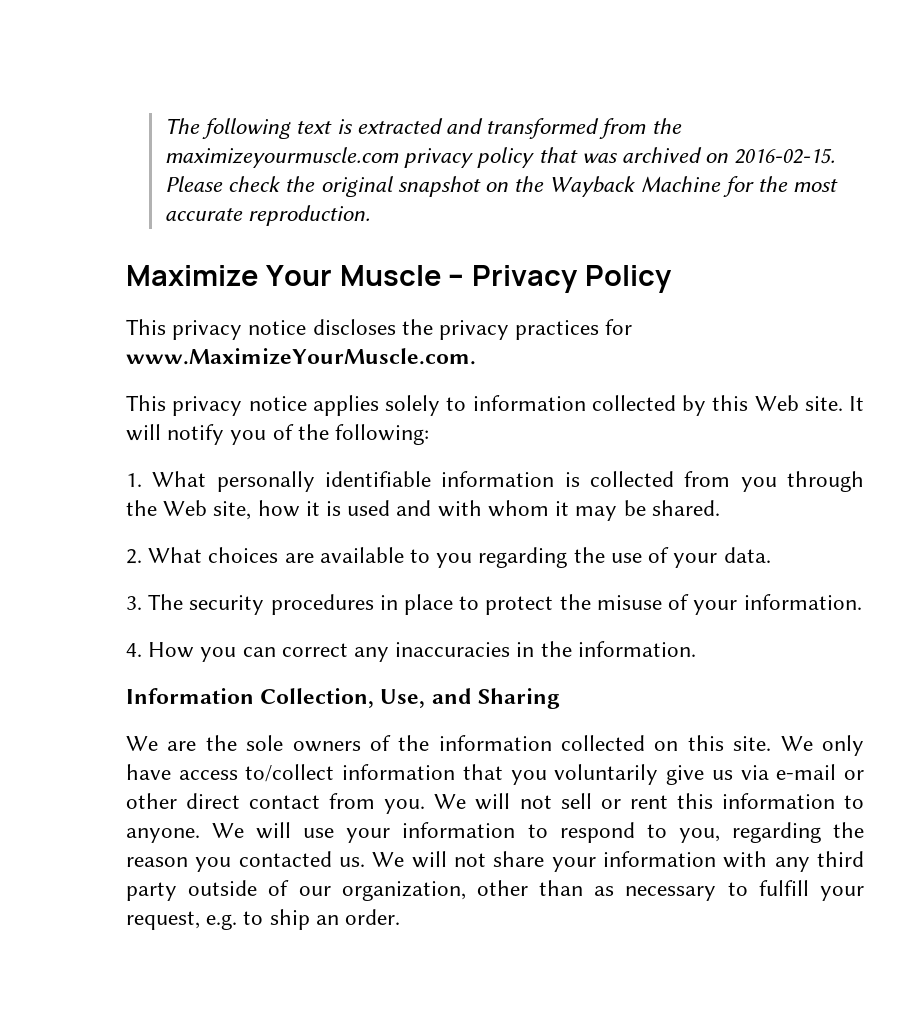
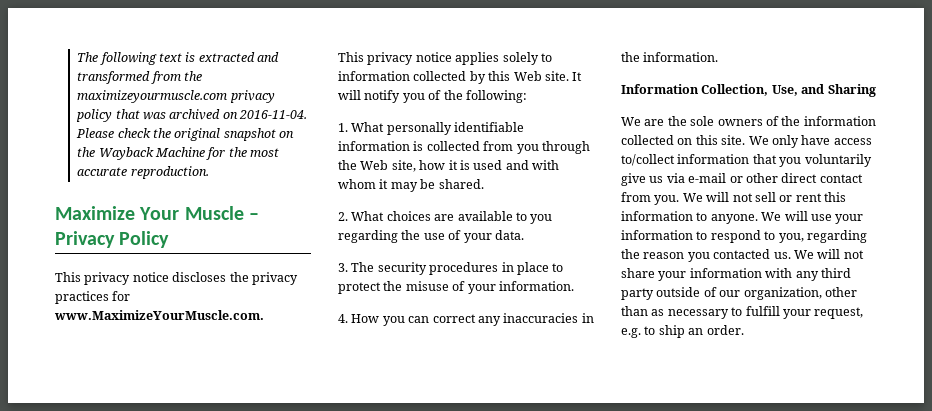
- The following text is extracted and transformed from the maximizeyourmuscle.com privacy policy that was archived on 2016-02-15.
+ The following text is extracted and transformed from the maximizeyourmuscle.com privacy policy that was archived on 2016-11-04.

